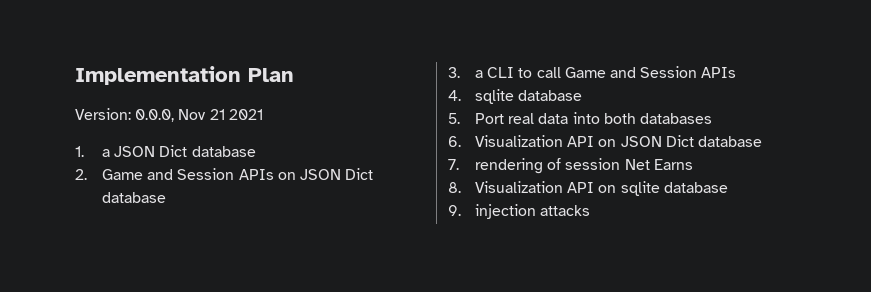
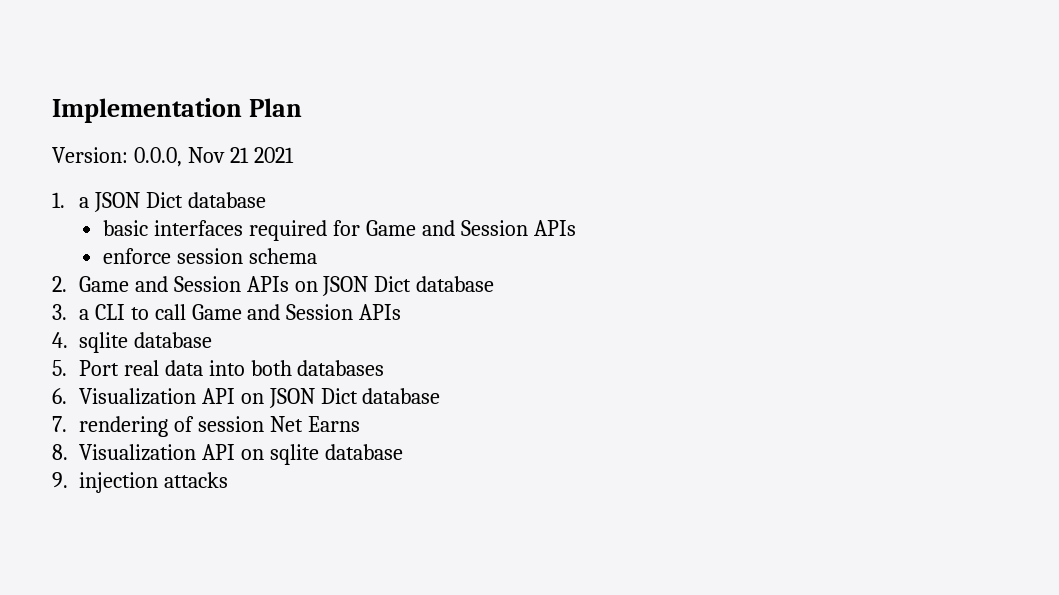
+ basic interfaces required for Game and Session APIs
+ enforce session schema

